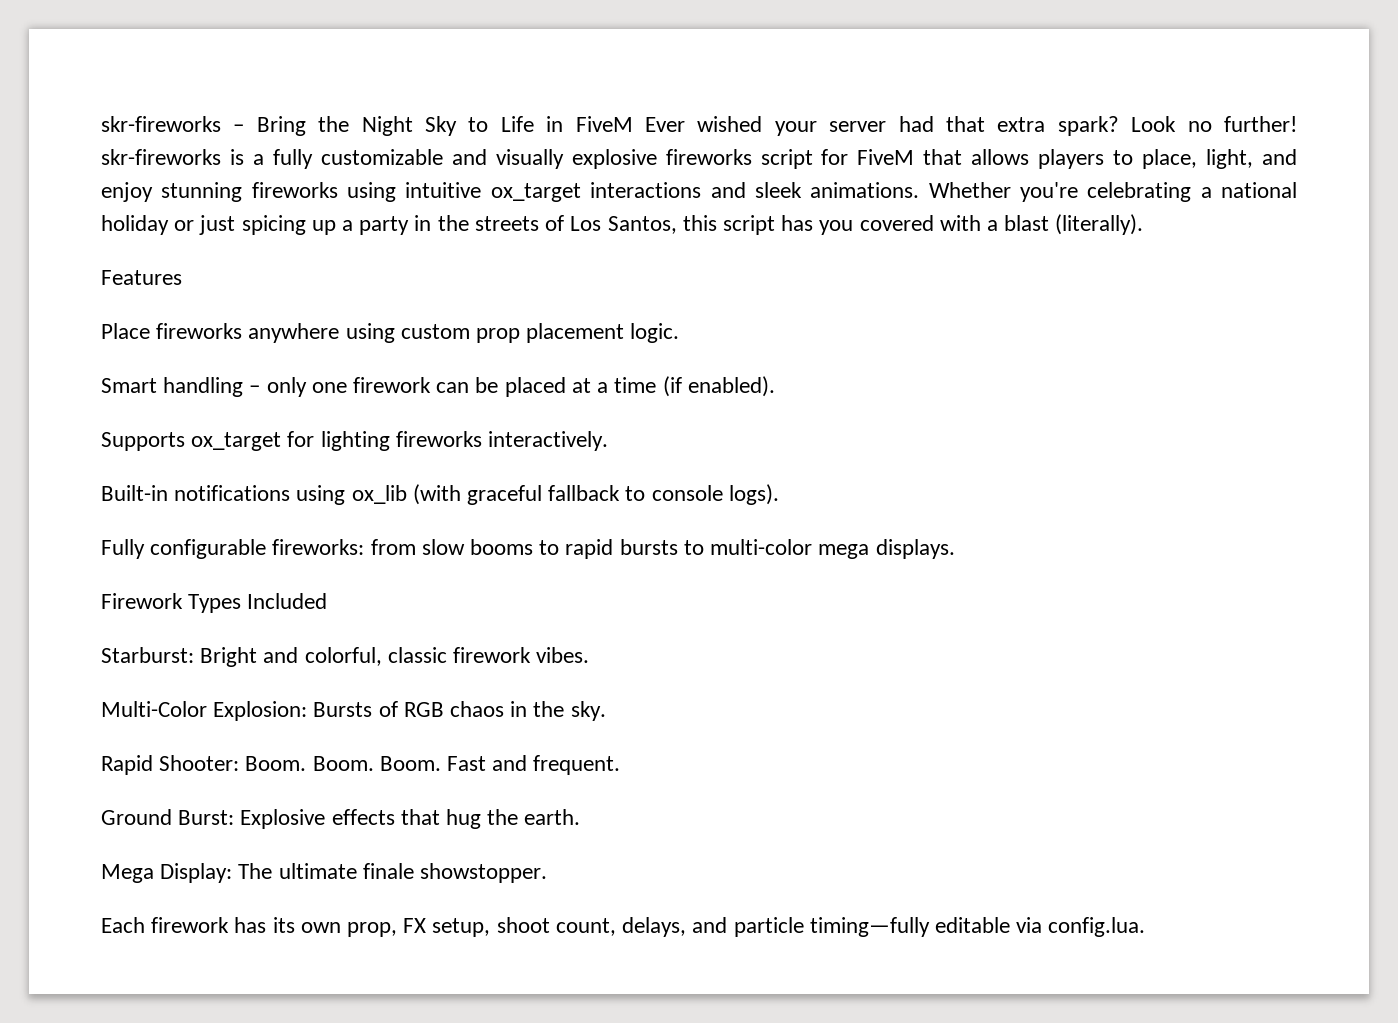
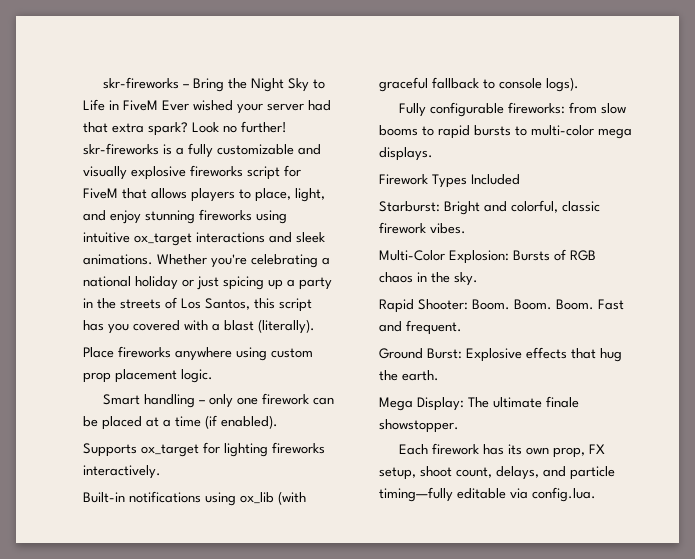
- Features

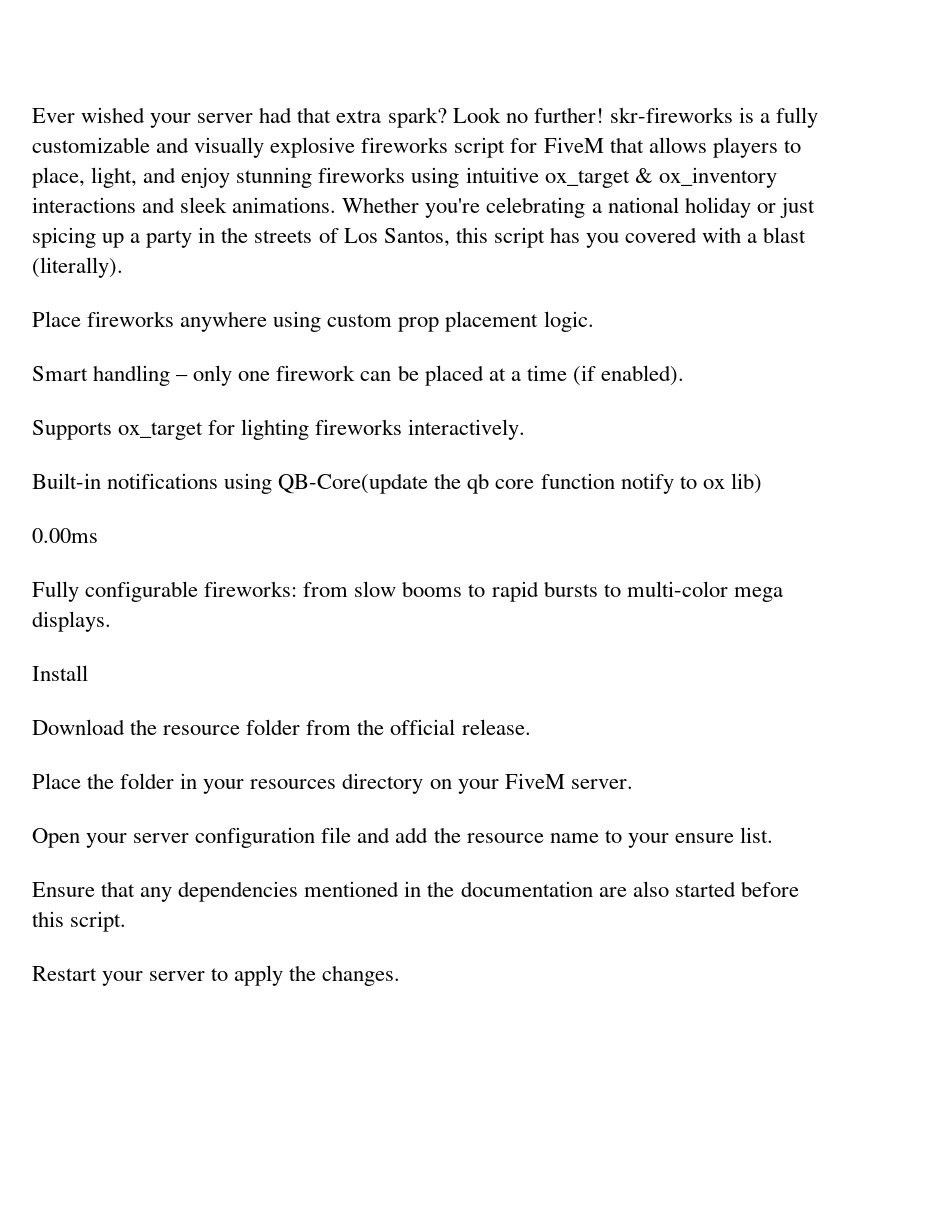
- skr-fireworks – Bring the Night Sky to Life in FiveM Ever wished your server had that extra spark?
+ Ever wished your server had that extra spark?
- Look no further! skr-fireworks is a fully customizable and visually explosive fireworks script for FiveM that allows players to place, light, and enjoy stunning fireworks using intuitive ox_target interactions and sleek animations.
+ Look no further! skr-fireworks is a fully customizable and visually explosive fireworks script for FiveM that allows players to place, light, and enjoy stunning fireworks using intuitive ox_target & ox_inventory interactions and sleek animations.
- Built-in notifications using ox_lib (with graceful fallback to console logs).
+ Built-in notifications using QB-Core(update the qb core function notify to ox lib)
+ 0.00ms
- Firework Types Included
- Starburst: Bright and colorful, classic firework vibes.
- Multi-Color Explosion: Bursts of RGB chaos in the sky.
- Rapid Shooter: Boom. Boom. Boom. Fast and frequent.
- Ground Burst: Explosive effects that hug the earth.
- Mega Display: The ultimate finale showstopper.
- Each firework has its own prop, FX setup, shoot count, delays, and particle timing—fully editable via config.lua.
+ Install
+ Download the resource folder from the official release.
+ Place the folder in your resources directory on your FiveM server.
+ Open your server configuration file and add the resource name to your ensure list.
+ Ensure that any dependencies mentioned in the documentation are also started before this script.
+ Restart your server to apply the changes.

